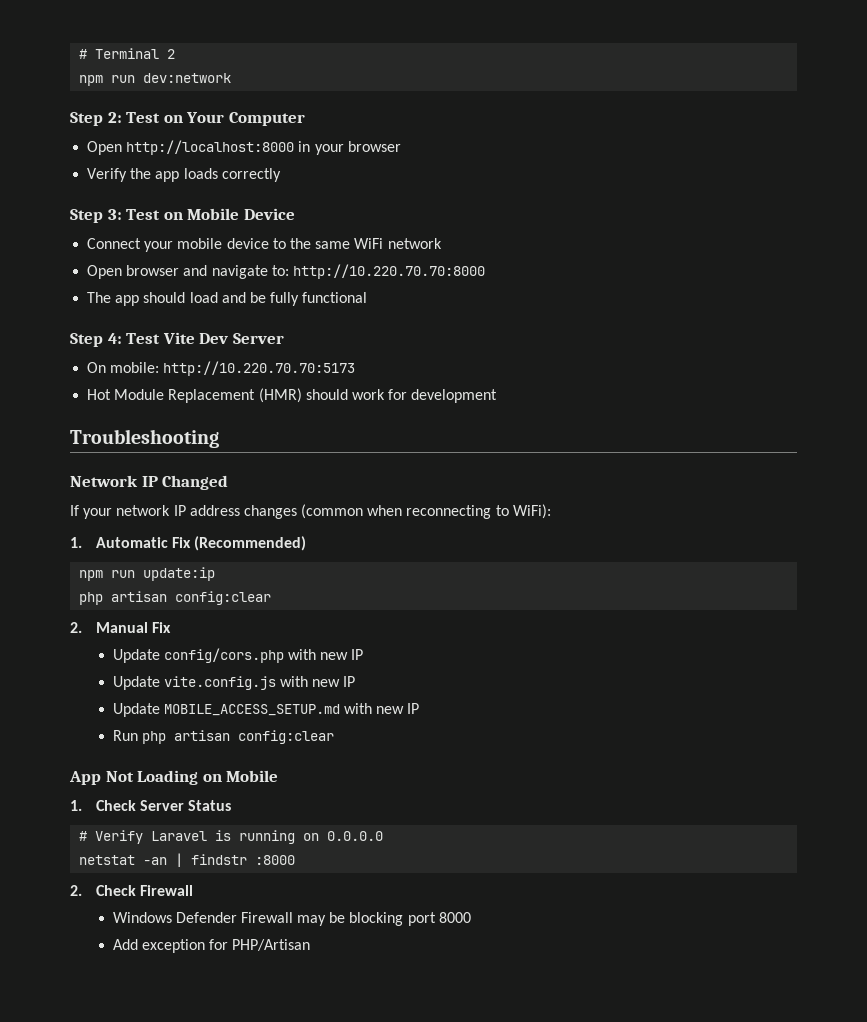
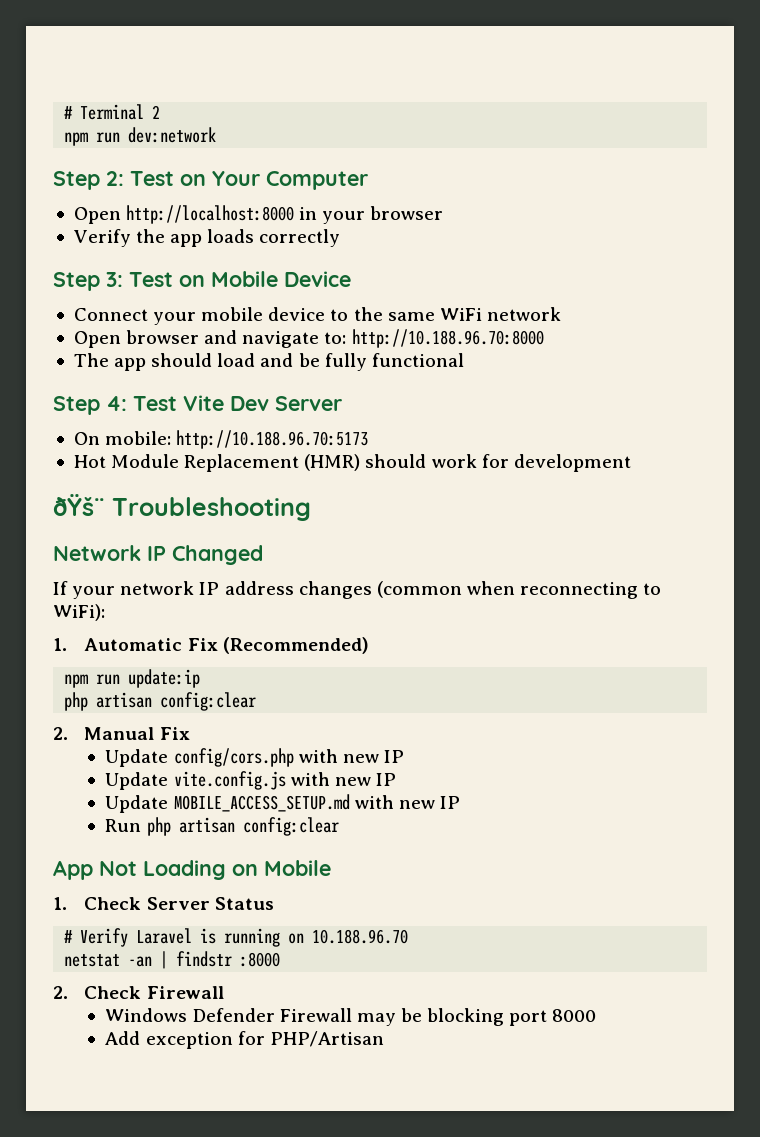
- Open browser and navigate to: http://10.220.70.70:8000
+ Open browser and navigate to: http://10.188.96.70:8000
- On mobile: http://10.220.70.70:5173
+ On mobile: http://10.188.96.70:5173
- Troubleshooting
+ ðŸš¨ Troubleshooting
- # Verify Laravel is running on 0.0.0.0
+ # Verify Laravel is running on 10.188.96.70

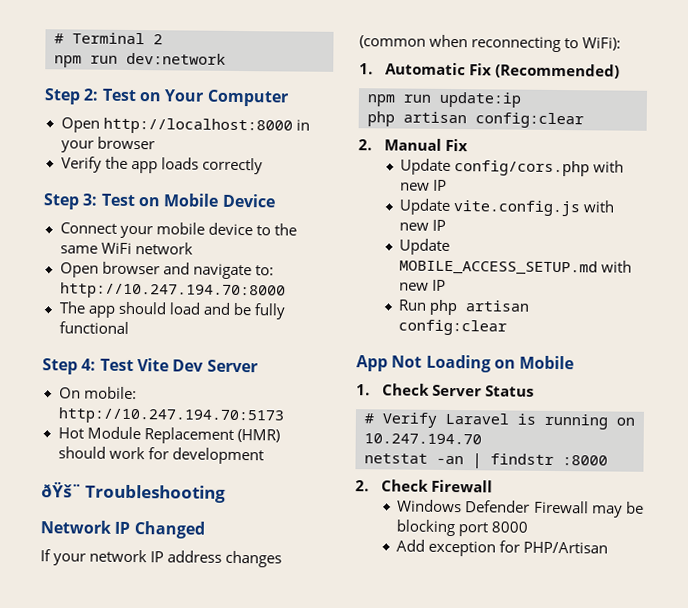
- Open browser and navigate to: http://10.188.96.70:8000
+ Open browser and navigate to: http://10.247.194.70:8000
- On mobile: http://10.188.96.70:5173
+ On mobile: http://10.247.194.70:5173
- # Verify Laravel is running on 10.188.96.70
+ # Verify Laravel is running on 10.247.194.70

